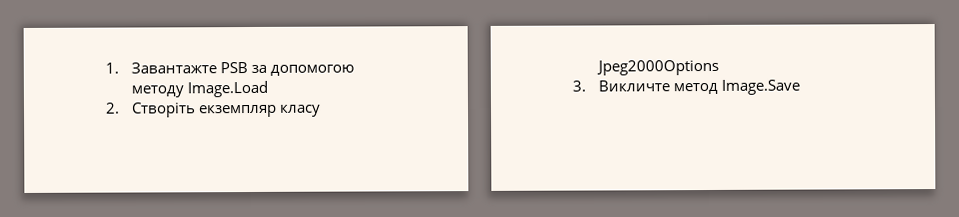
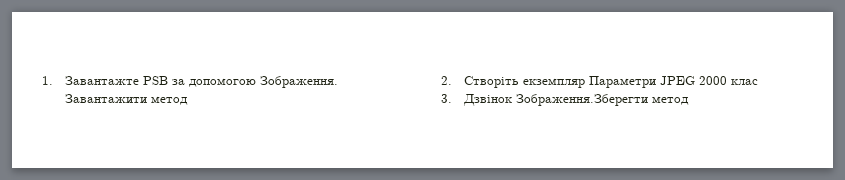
- 1. Завантажте PSB за допомогою методу Image.Load
+ 1. Завантажте PSB за допомогою Зображення. Завантажити метод
- 2. Створіть екземпляр класу Jpeg2000Options
- 3. Викличте метод Image.Save
+ 2. Створіть екземпляр Параметри JPEG 2000 клас
+ 3. Дзвінок Зображення.Зберегти метод

